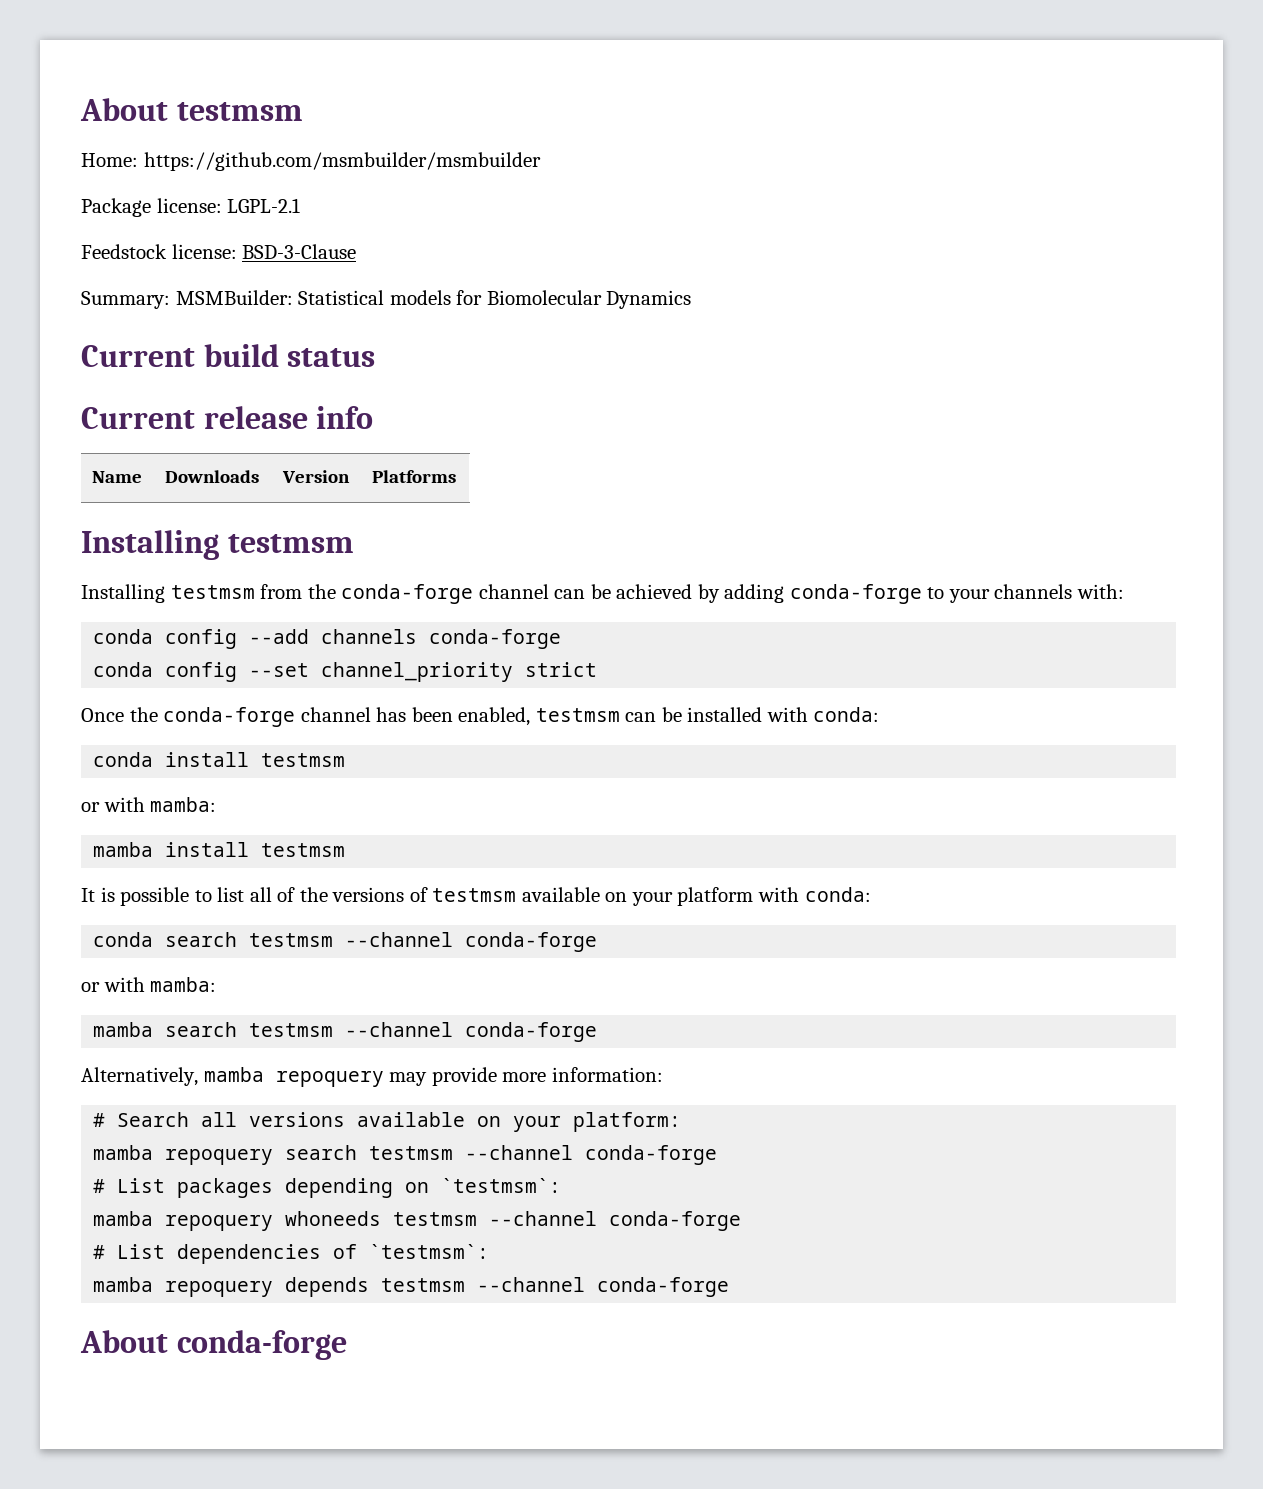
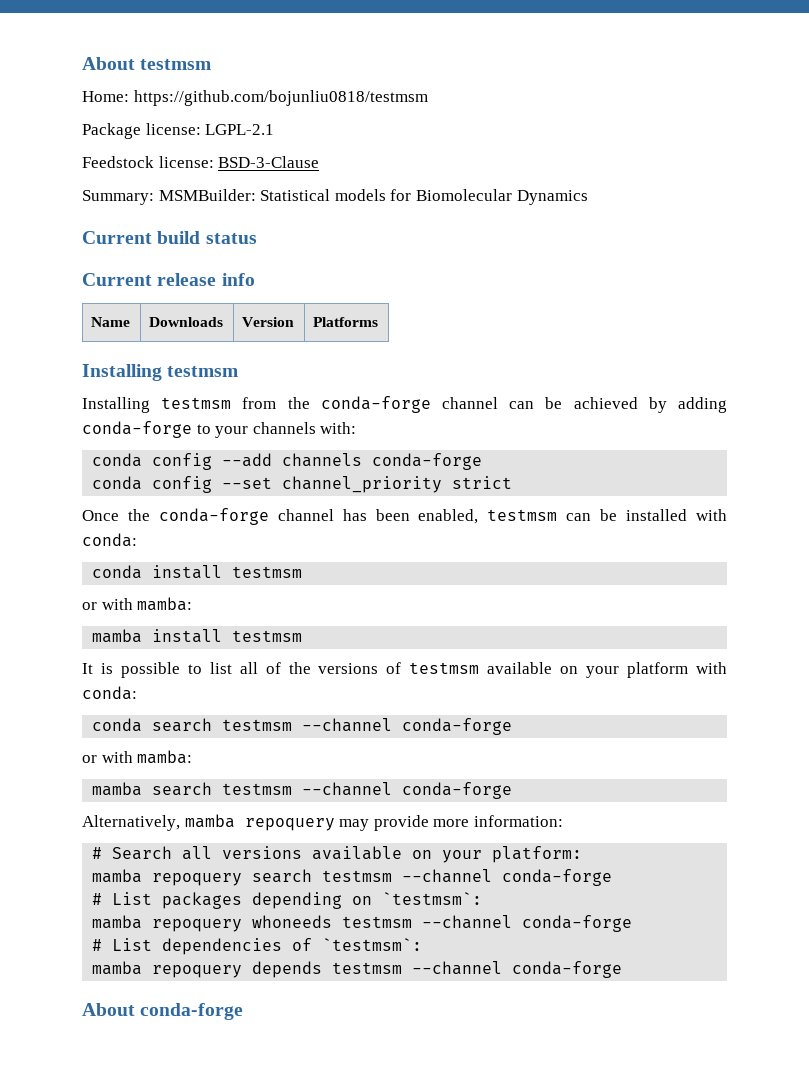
- Home: https://github.com/msmbuilder/msmbuilder
+ Home: https://github.com/bojunliu0818/testmsm

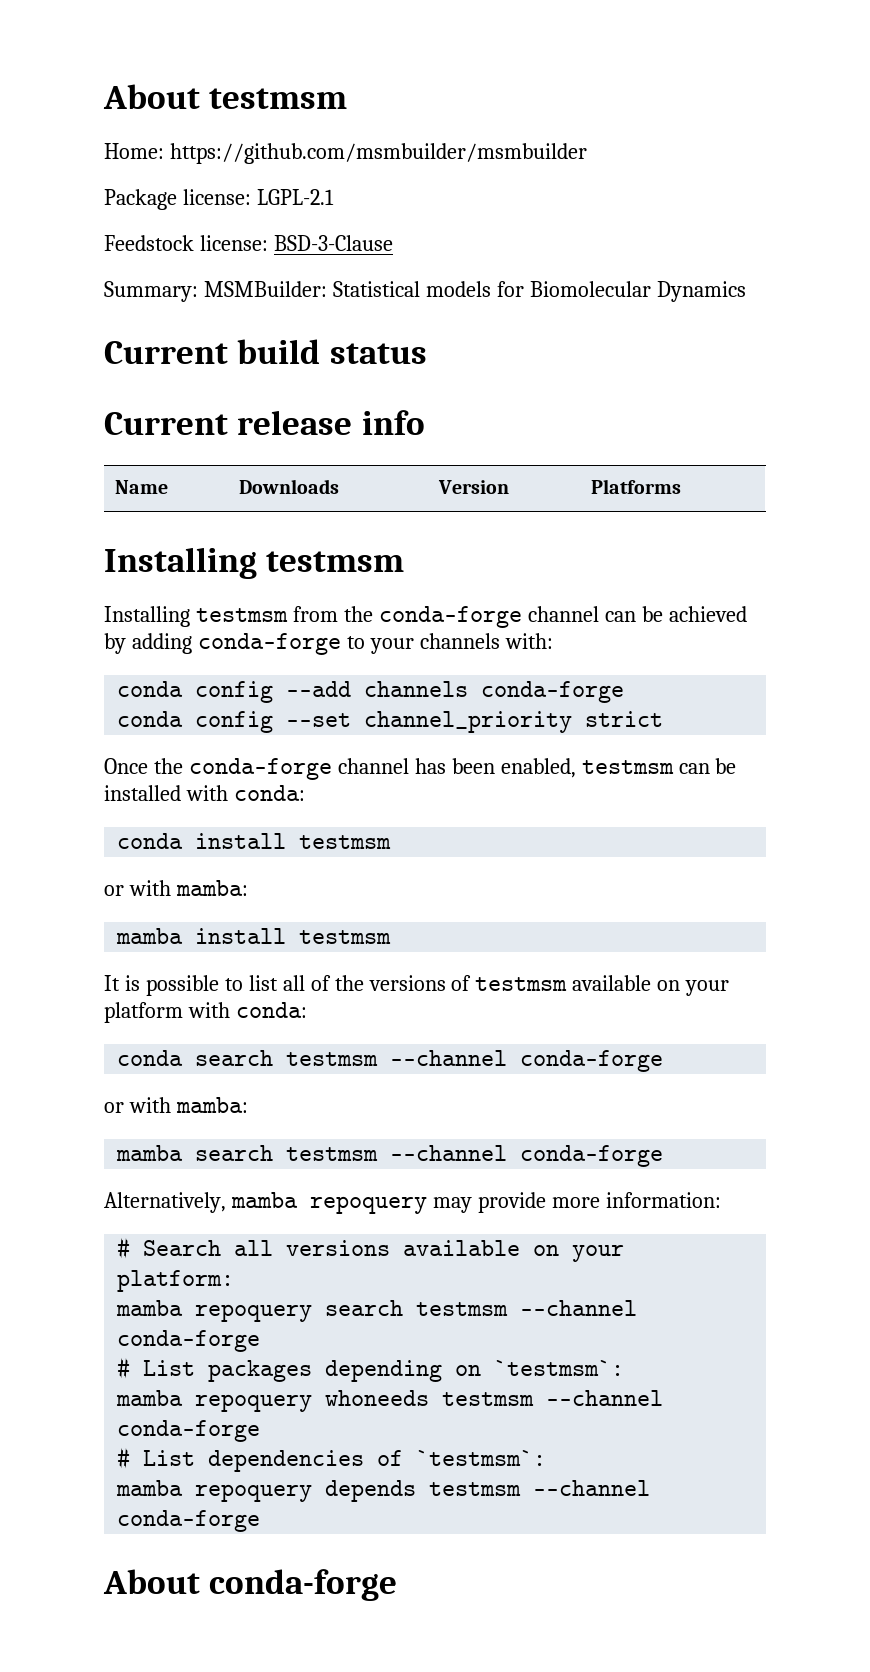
- Home: https://github.com/bojunliu0818/testmsm
+ Home: https://github.com/msmbuilder/msmbuilder

